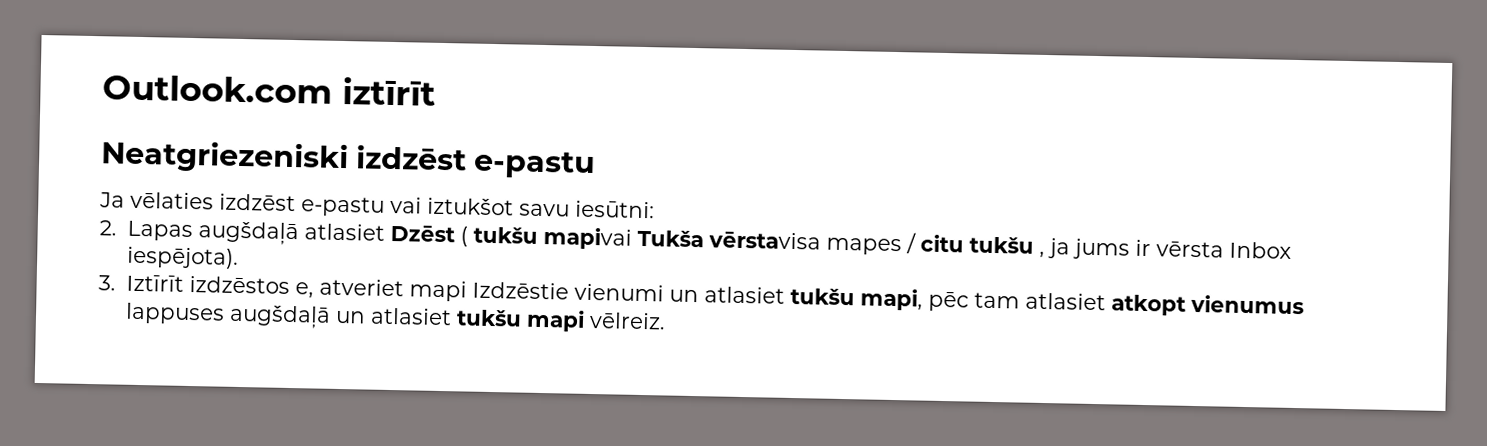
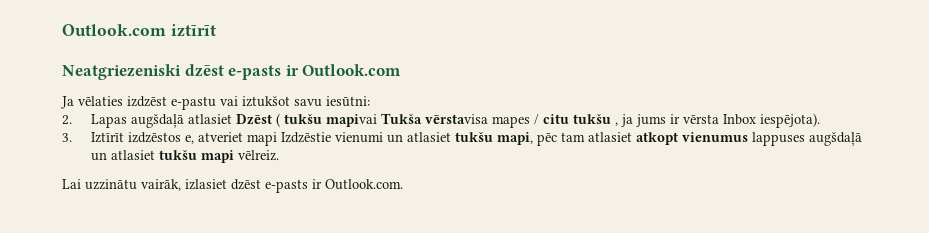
- Neatgriezeniski izdzēst e-pastu
+ Neatgriezeniski dzēst e-pasts ir Outlook.com
+ Lai uzzinātu vairāk, izlasiet dzēst e-pasts ir Outlook.com.

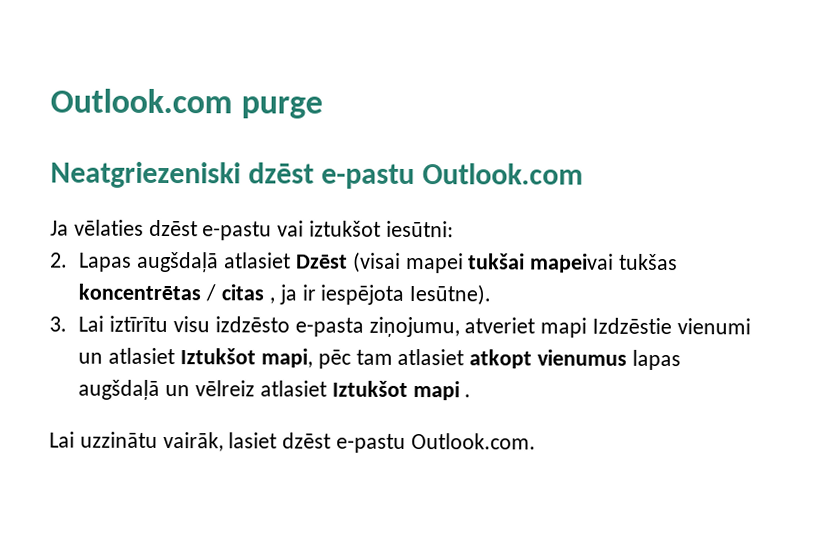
- Outlook.com iztīrīt
+ Outlook.com purge
- Neatgriezeniski dzēst e-pasts ir Outlook.com
+ Neatgriezeniski dzēst e-pastu Outlook.com
- Ja vēlaties izdzēst e-pastu vai iztukšot savu iesūtni:
+ Ja vēlaties dzēst e-pastu vai iztukšot iesūtni:
- 2. Lapas augšdaļā atlasiet Dzēst ( tukšu mapivai Tukša vērstavisa mapes / citu tukšu , ja jums ir vērsta Inbox iespējota).
- 3. Iztīrīt izdzēstos e, atveriet mapi Izdzēstie vienumi un atlasiet tukšu mapi, pēc tam atlasiet atkopt vienumus lappuses augšdaļā un atlasiet tukšu mapi vēlreiz.
+ 2. Lapas augšdaļā atlasiet Dzēst (visai mapei tukšai mapeivai tukšas koncentrētas / citas , ja ir iespējota Iesūtne).
+ 3. Lai iztīrītu visu izdzēsto e-pasta ziņojumu, atveriet mapi Izdzēstie vienumi un atlasiet Iztukšot mapi, pēc tam atlasiet atkopt vienumus lapas augšdaļā un vēlreiz atlasiet Iztukšot mapi .
- Lai uzzinātu vairāk, izlasiet dzēst e-pasts ir Outlook.com.
+ Lai uzzinātu vairāk, lasiet dzēst e-pastu Outlook.com.

